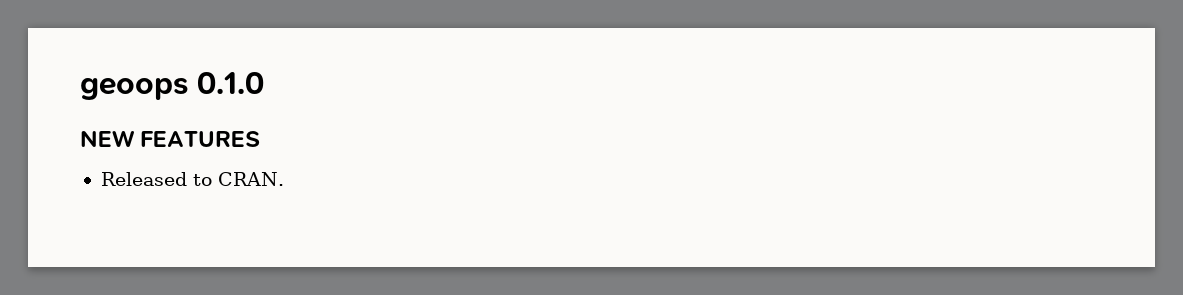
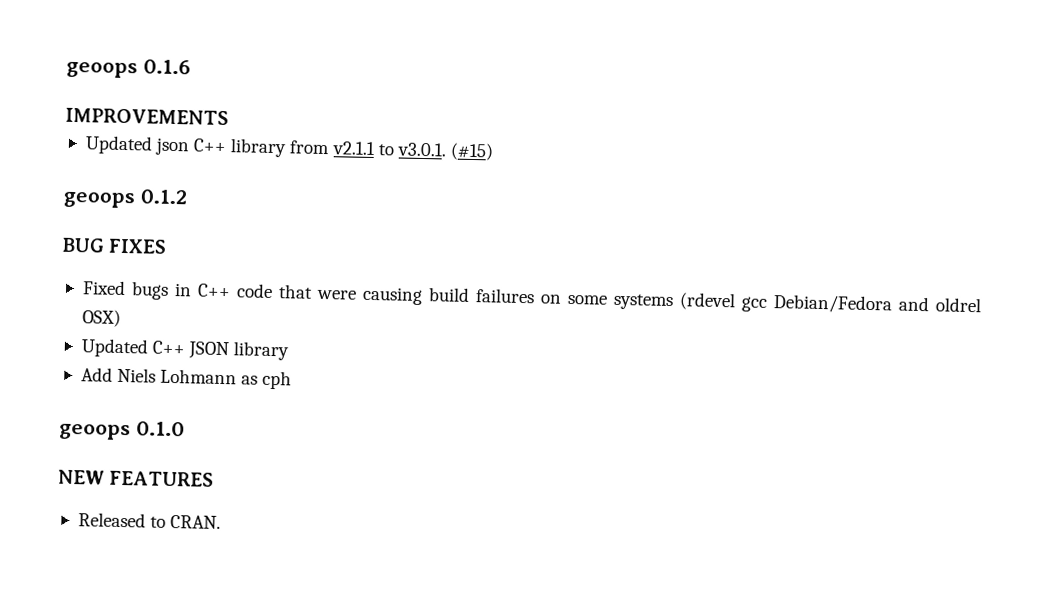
+ geoops 0.1.6
+ IMPROVEMENTS
+ Updated json C++ library from v2.1.1 to v3.0.1. (#15)
+ geoops 0.1.2
+ BUG FIXES
+ Fixed bugs in C++ code that were causing build failures on some systems (rdevel gcc Debian/Fedora and oldrel OSX)
+ Updated C++ JSON library
+ Add Niels Lohmann as cph

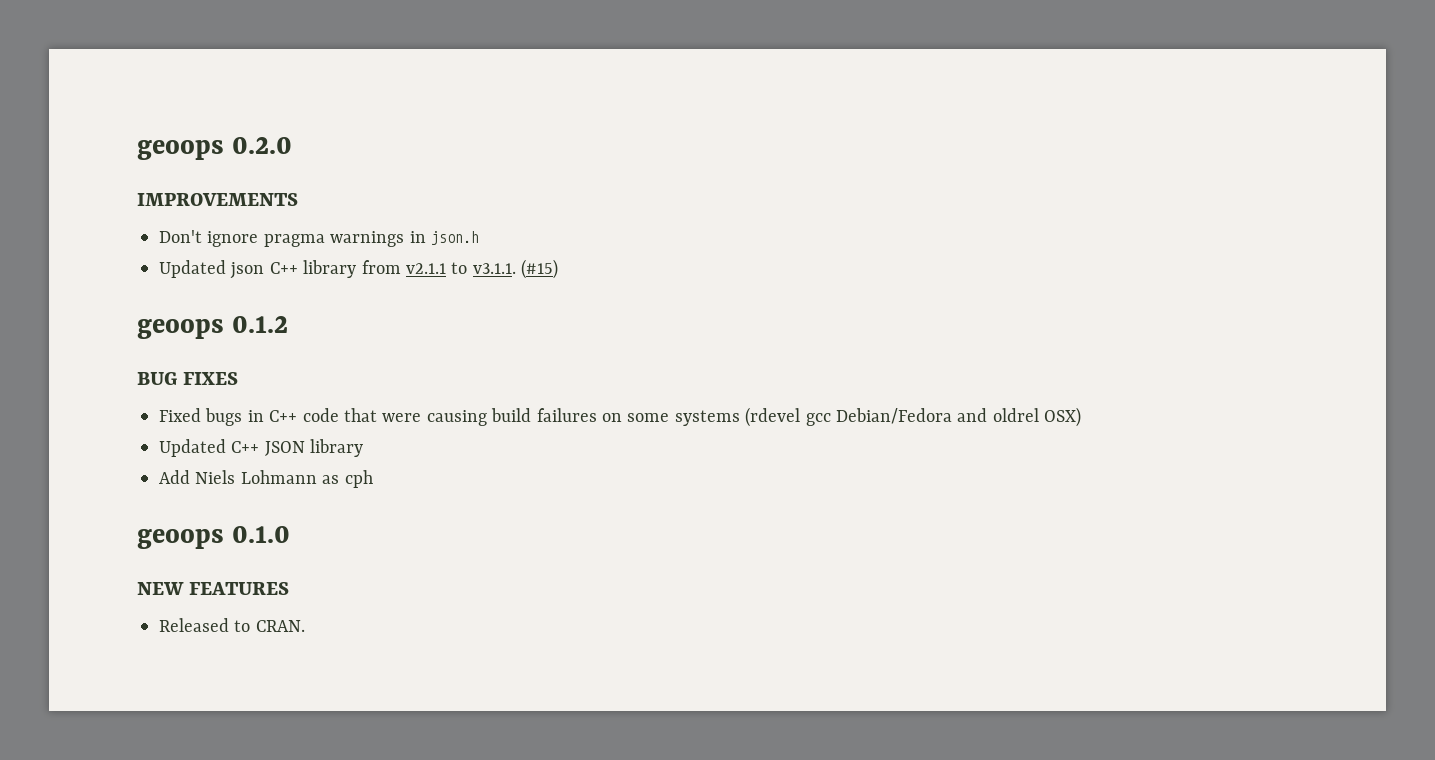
- geoops 0.1.6
+ geoops 0.2.0
+ Don't ignore pragma warnings in json.h
- Updated json C++ library from v2.1.1 to v3.0.1. (#15)
+ Updated json C++ library from v2.1.1 to v3.1.1. (#15)

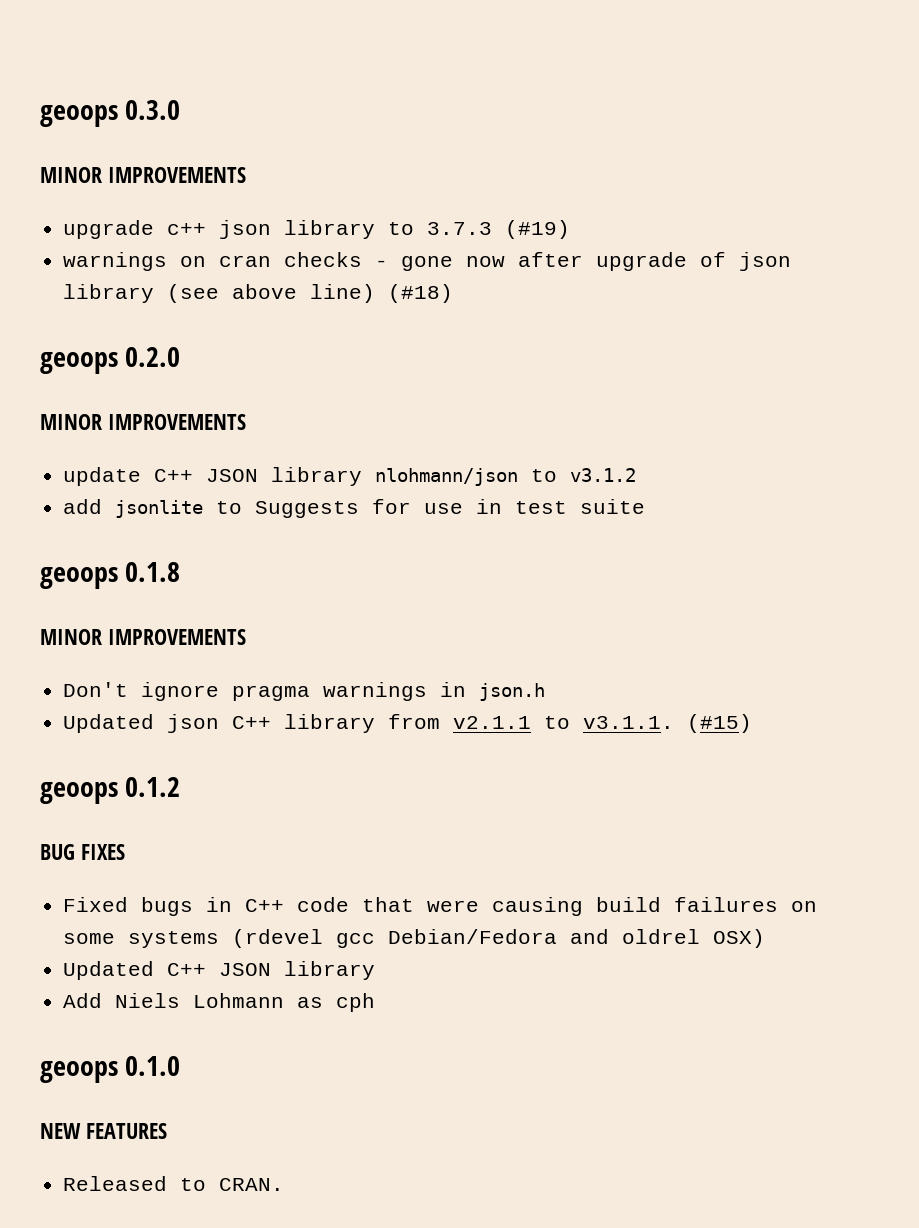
+ geoops 0.3.0
+ MINOR IMPROVEMENTS
+ upgrade c++ json library to 3.7.3 (#19)
+ warnings on cran checks - gone now after upgrade of json library (see above line) (#18)
  geoops 0.2.0
- IMPROVEMENTS
+ MINOR IMPROVEMENTS
+ update C++ JSON library nlohmann/json to v3.1.2
+ add jsonlite to Suggests for use in test suite
+ geoops 0.1.8
+ MINOR IMPROVEMENTS

